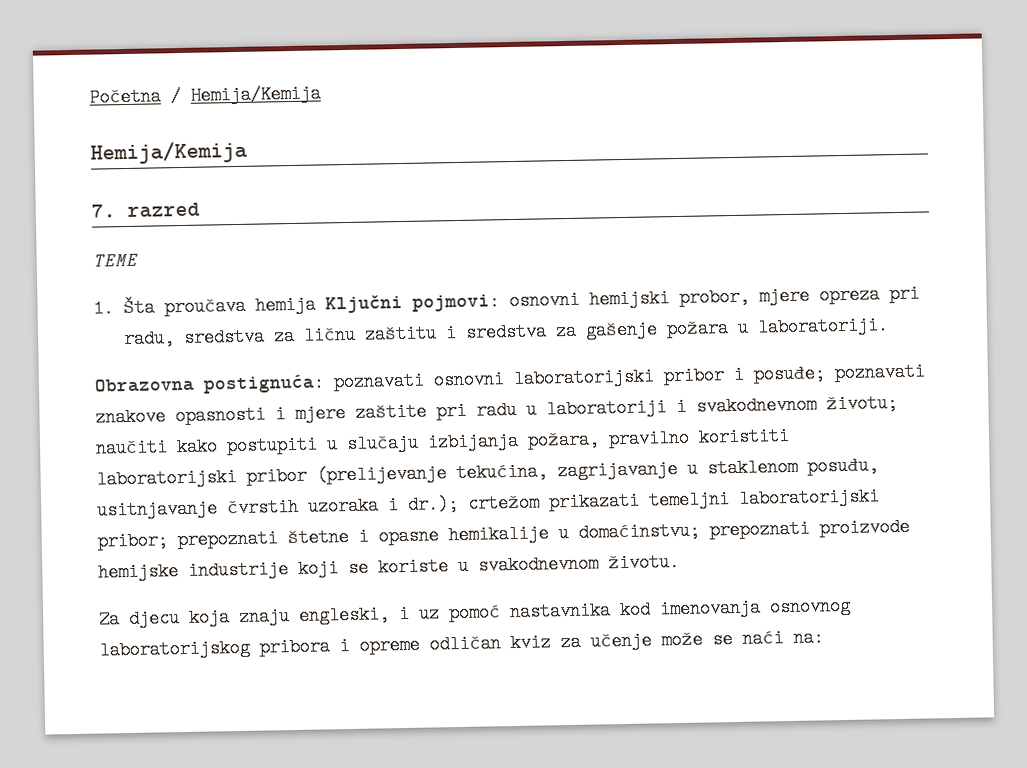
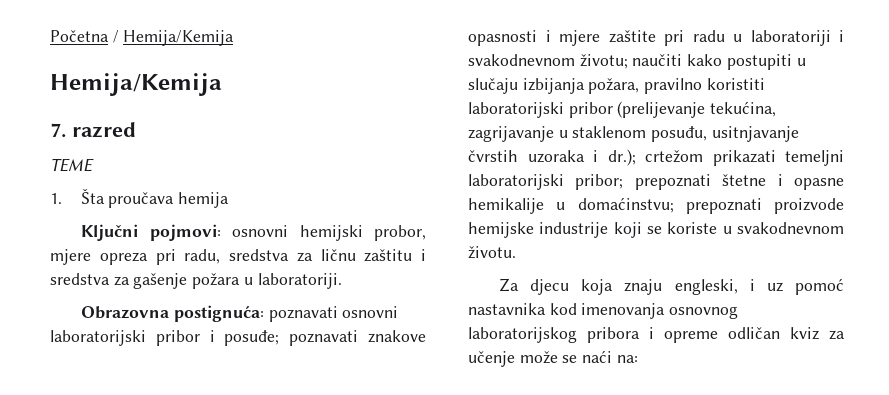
- 1. Šta proučava hemija Ključni pojmovi: osnovni hemijski probor, mjere opreza pri radu, sredstva za ličnu zaštitu i sredstva za gašenje požara u laboratoriji.
+ 1. Šta proučava hemija
+ Ključni pojmovi: osnovni hemijski probor, mjere opreza pri radu, sredstva za ličnu zaštitu i sredstva za gašenje požara u laboratoriji.

